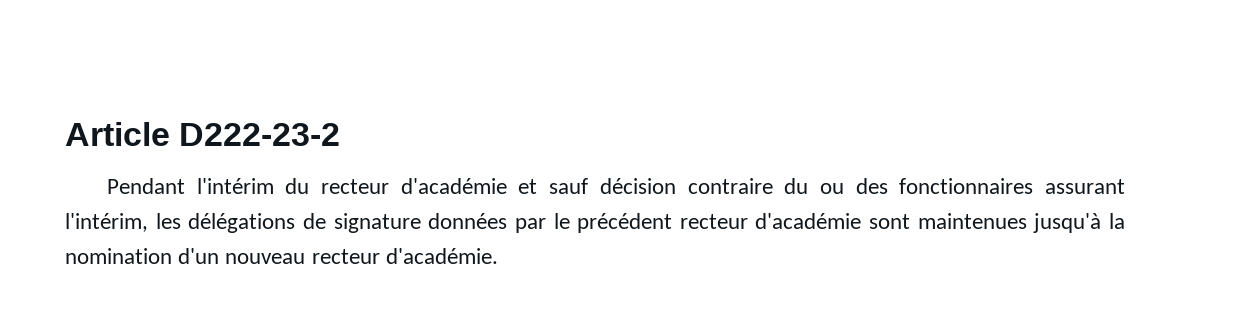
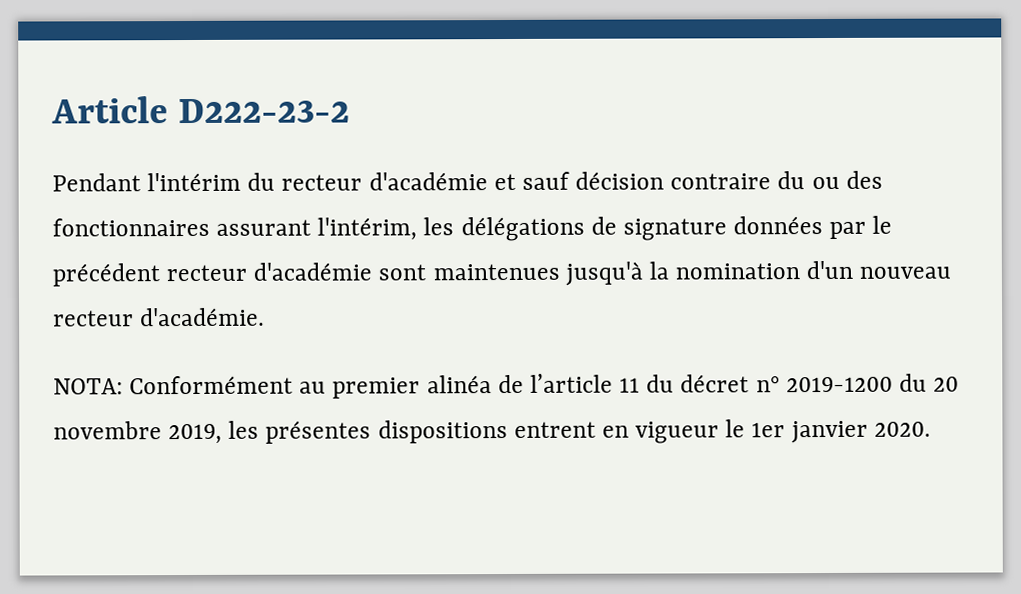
+ NOTA: Conformément au premier alinéa de l’article 11 du décret n° 2019-1200 du 20 novembre 2019, les présentes dispositions entrent en vigueur le 1er janvier 2020.

